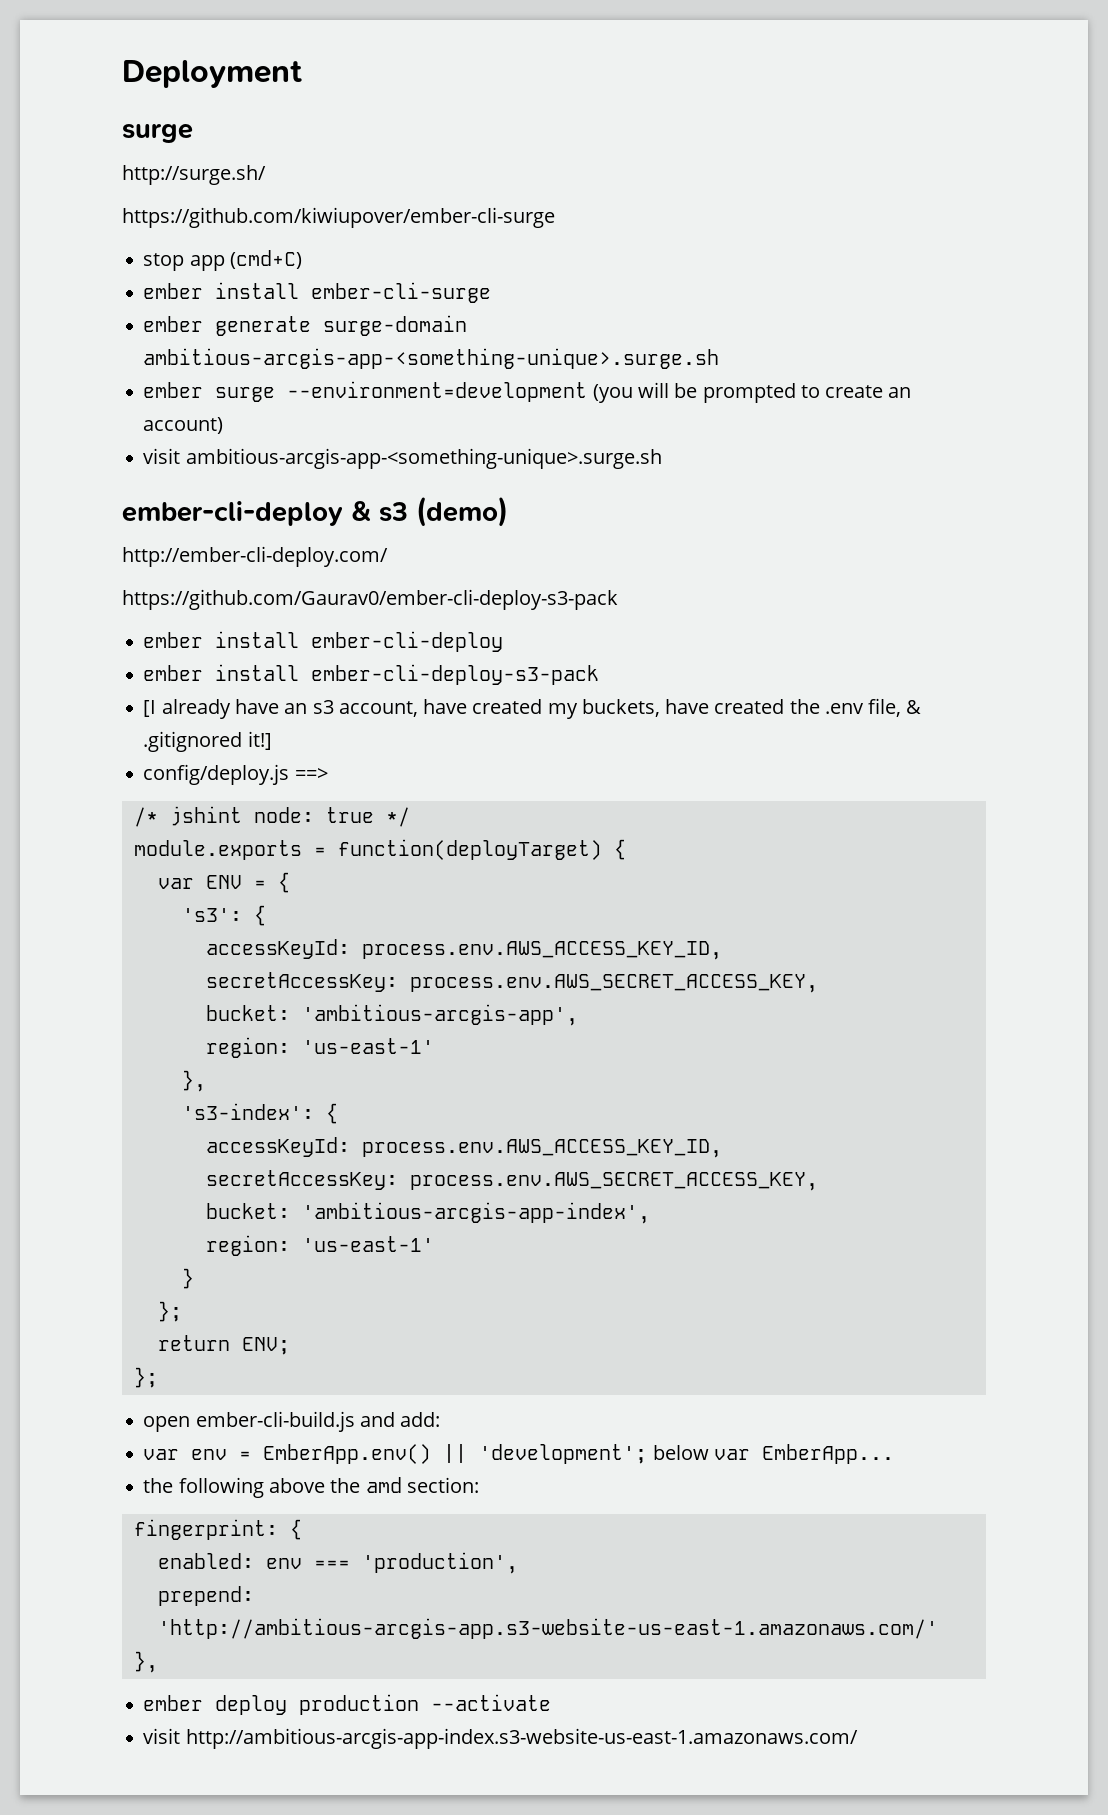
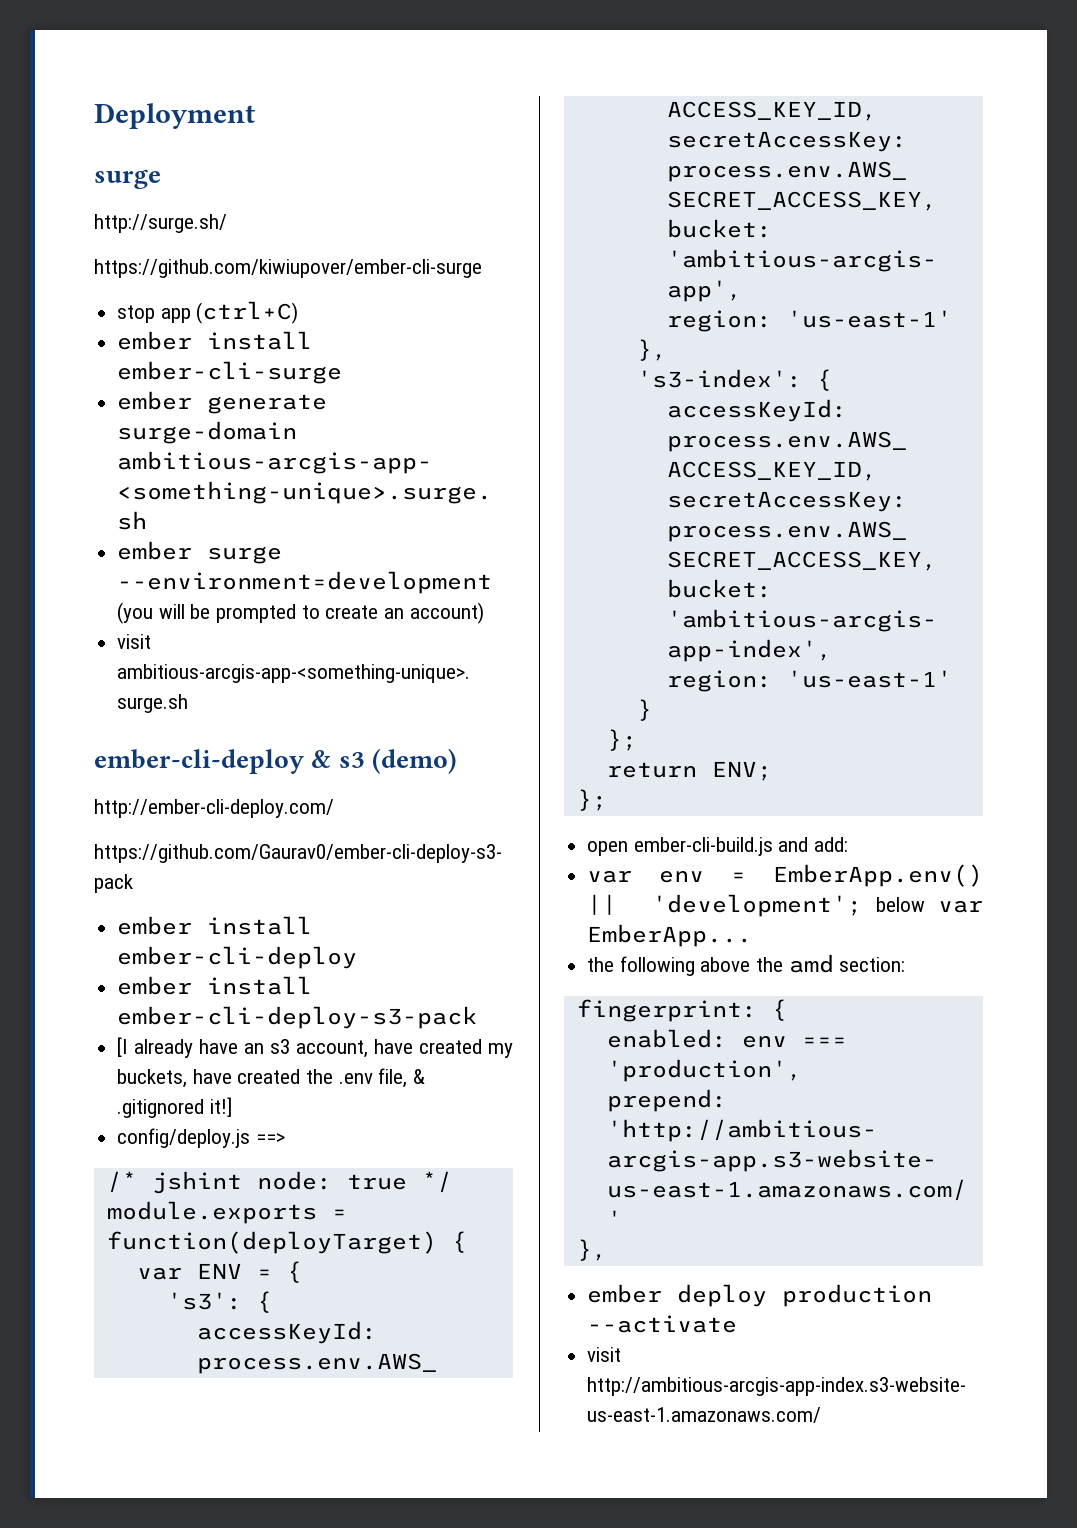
- stop app (cmd+C)
+ stop app (ctrl+C)

